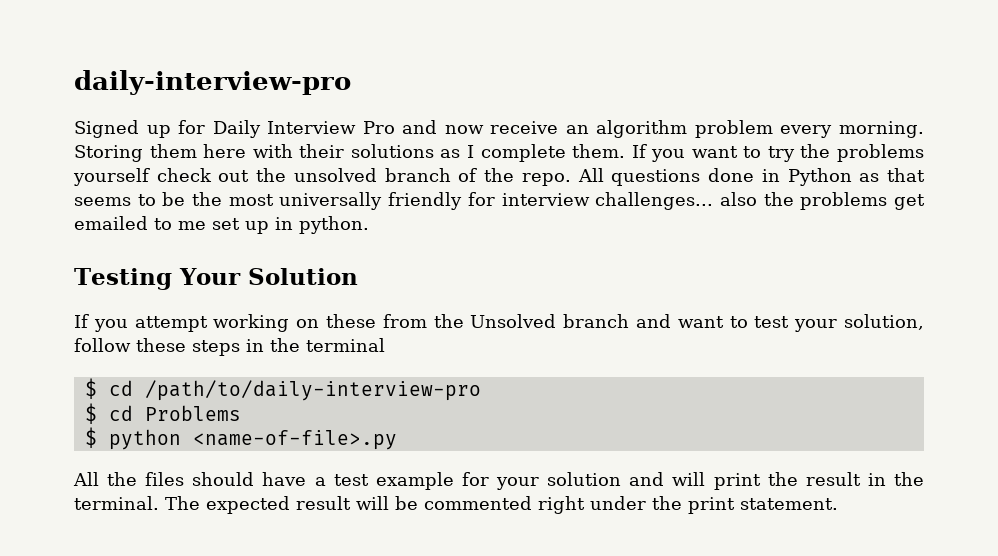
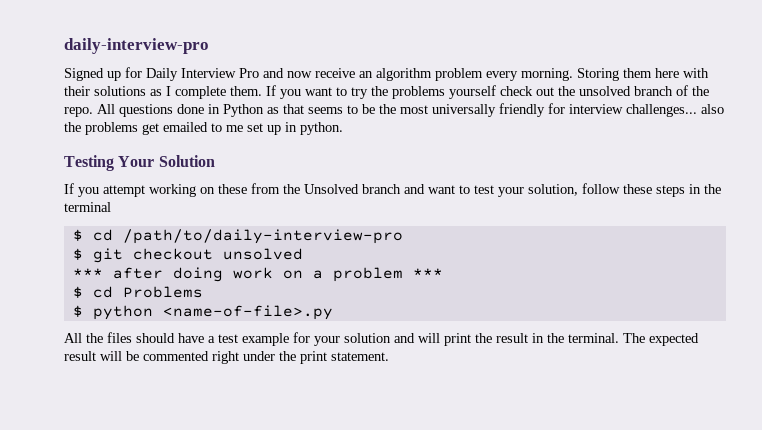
+ $ git checkout unsolved
+ *** after doing work on a problem ***

